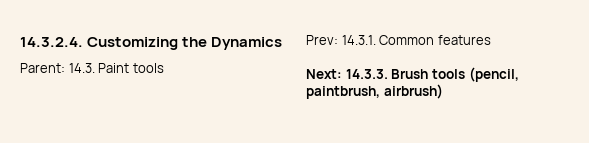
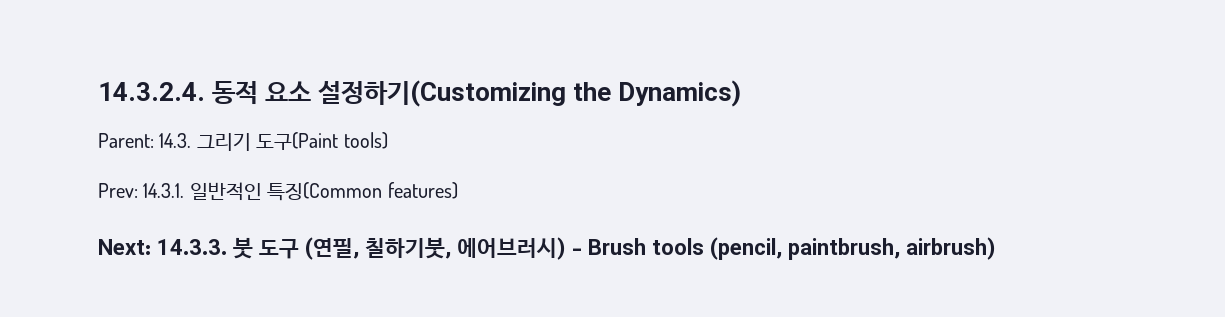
- 14.3.2.4. Customizing the Dynamics
+ 14.3.2.4. 동적 요소 설정하기(Customizing the Dynamics)
- Parent: 14.3. Paint tools
+ Parent: 14.3. 그리기 도구(Paint tools)
- Prev: 14.3.1. Common features
+ Prev: 14.3.1. 일반적인 특징(Common features)
- Next: 14.3.3. Brush tools (pencil, paintbrush, airbrush)
+ Next: 14.3.3. 붓 도구 (연필, 칠하기붓, 에어브러시) - Brush tools (pencil, paintbrush, airbrush)

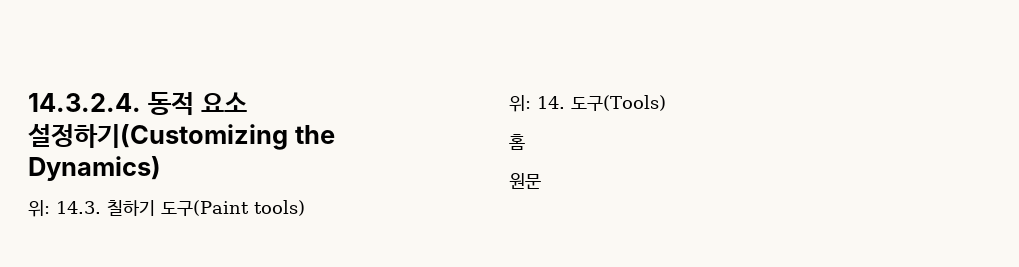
- Parent: 14.3. 그리기 도구(Paint tools)
+ 위: 14.3. 칠하기 도구(Paint tools)
- Prev: 14.3.1. 일반적인 특징(Common features)
- Next: 14.3.3. 붓 도구 (연필, 칠하기붓, 에어브러시) - Brush tools (pencil, paintbrush, airbrush)
+ 위: 14. 도구(Tools)
+ 홈
+ 원문

